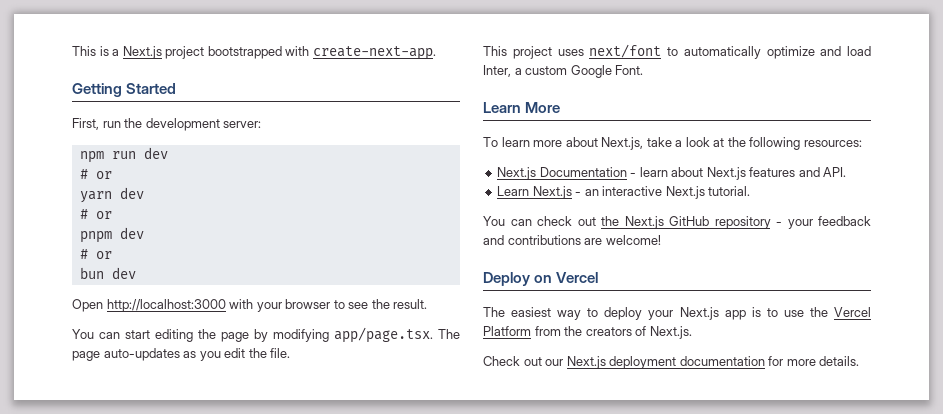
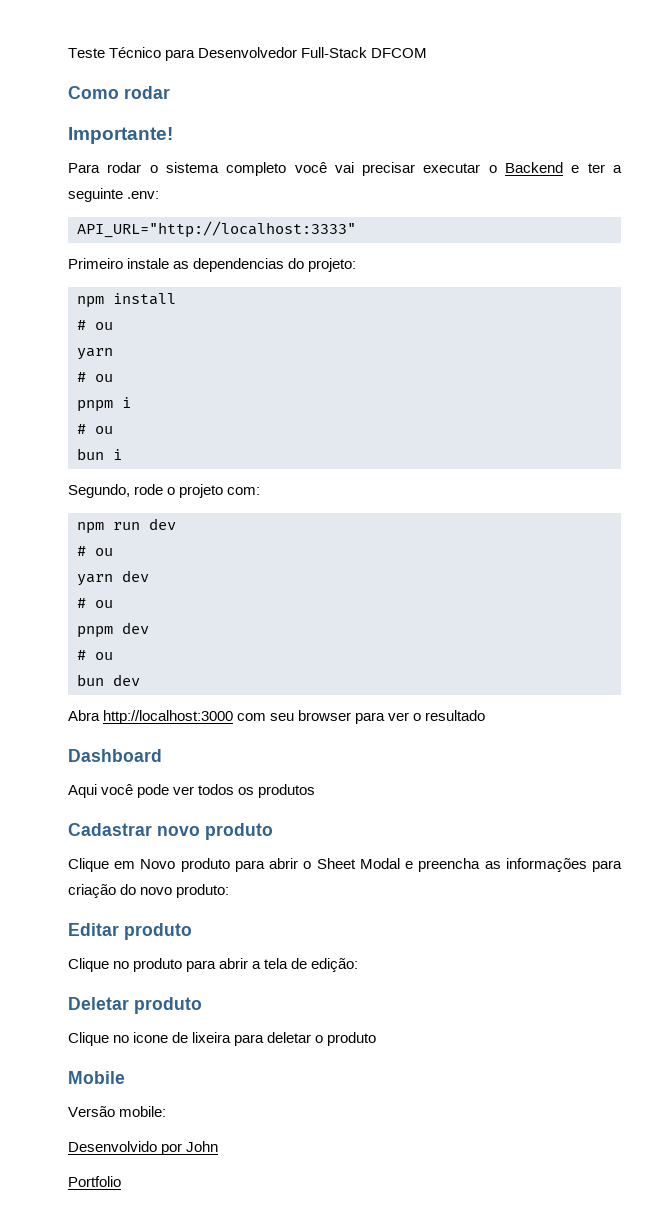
- This is a Next.js project bootstrapped with create-next-app.
- Getting Started
- First, run the development server:
+ Teste Técnico para Desenvolvedor Full-Stack DFCOM
+ Como rodar
+ Importante!
+ Para rodar o sistema completo você vai precisar executar o Backend e ter a seguinte .env:
+ API_URL="http://localhost:3333"
+ Primeiro instale as dependencias do projeto:
+ npm install
+ # ou
+ yarn
+ # ou
+ pnpm i
+ # ou
+ bun i
+ Segundo, rode o projeto com:
  npm run dev
- # or
+ # ou
  yarn dev
- # or
+ # ou
  pnpm dev
- # or
+ # ou
- Open http://localhost:3000 with your browser to see the result.
- You can start editing the page by modifying app/page.tsx. The page auto-updates as you edit the file.
- This project uses next/font to automatically optimize and load Inter, a custom Google Font.
- Learn More
- To learn more about Next.js, take a look at the following resources:
- Next.js Documentation - learn about Next.js features and API.
- Learn Next.js - an interactive Next.js tutorial.
- You can check out the Next.js GitHub repository - your feedback and contributions are welcome!
- Deploy on Vercel
- The easiest way to deploy your Next.js app is to use the Vercel Platform from the creators of Next.js.
- Check out our Next.js deployment documentation for more details.
+ Abra http://localhost:3000 com seu browser para ver o resultado
+ Dashboard
+ Aqui você pode ver todos os produtos
+ Cadastrar novo produto
+ Clique em Novo produto para abrir o Sheet Modal e preencha as informações para criação do novo produto:
+ Editar produto
+ Clique no produto para abrir a tela de edição:
+ Deletar produto
+ Clique no icone de lixeira para deletar o produto
+ Mobile
+ Versão mobile:
+ Desenvolvido por John
+ Portfolio

